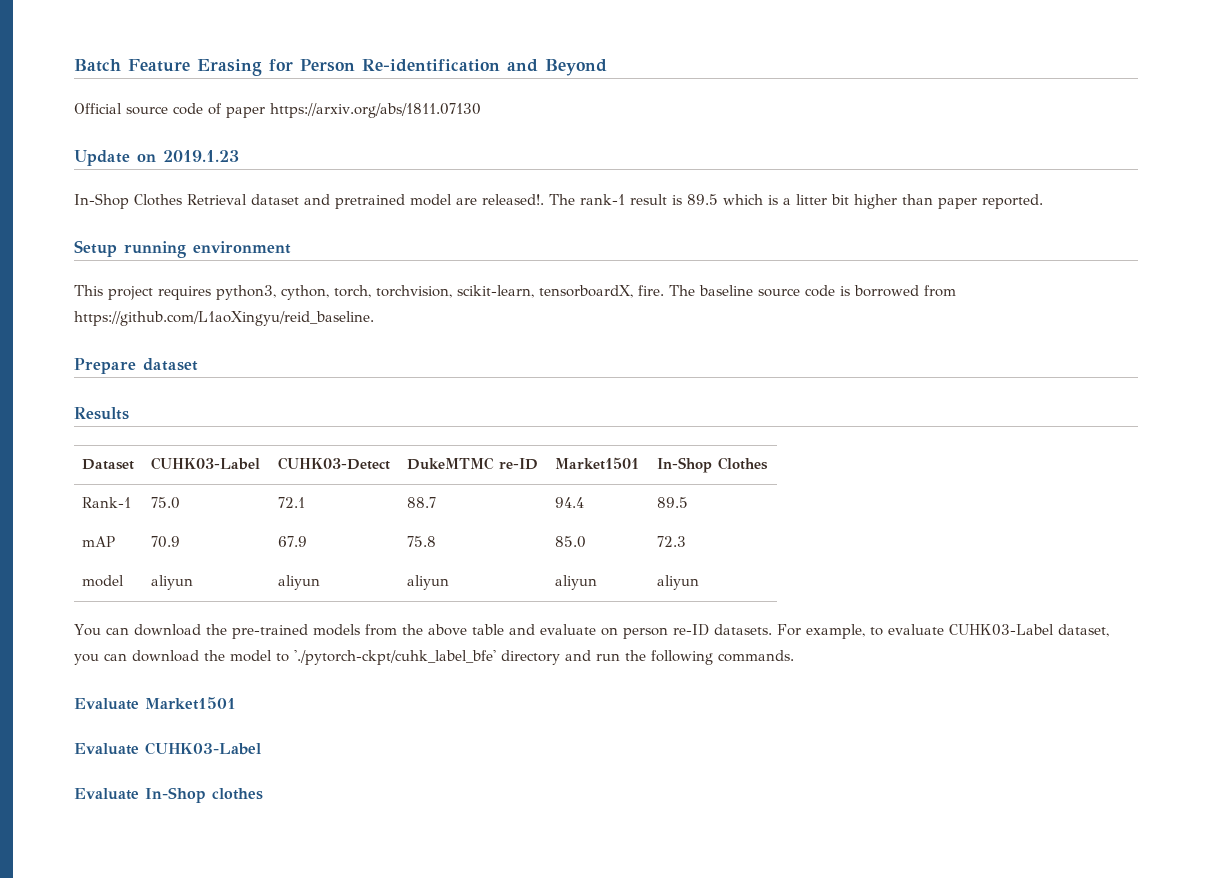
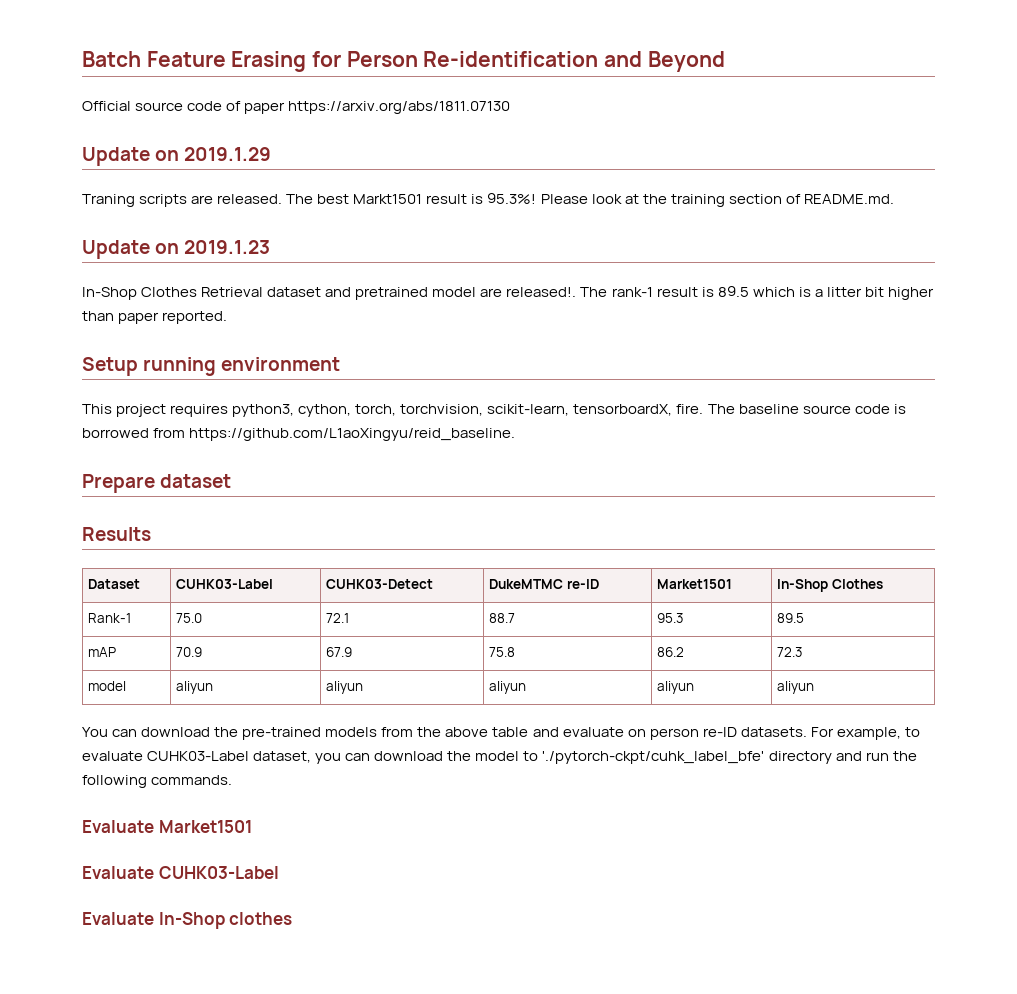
+ Update on 2019.1.29
+ Traning scripts are released. The best Markt1501 result is 95.3%! Please look at the training section of README.md.
- Rank-1 | 75.0 | 72.1 | 88.7 | 94.4 | 89.5
+ Rank-1 | 75.0 | 72.1 | 88.7 | 95.3 | 89.5
- mAP | 70.9 | 67.9 | 75.8 | 85.0 | 72.3
+ mAP | 70.9 | 67.9 | 75.8 | 86.2 | 72.3

